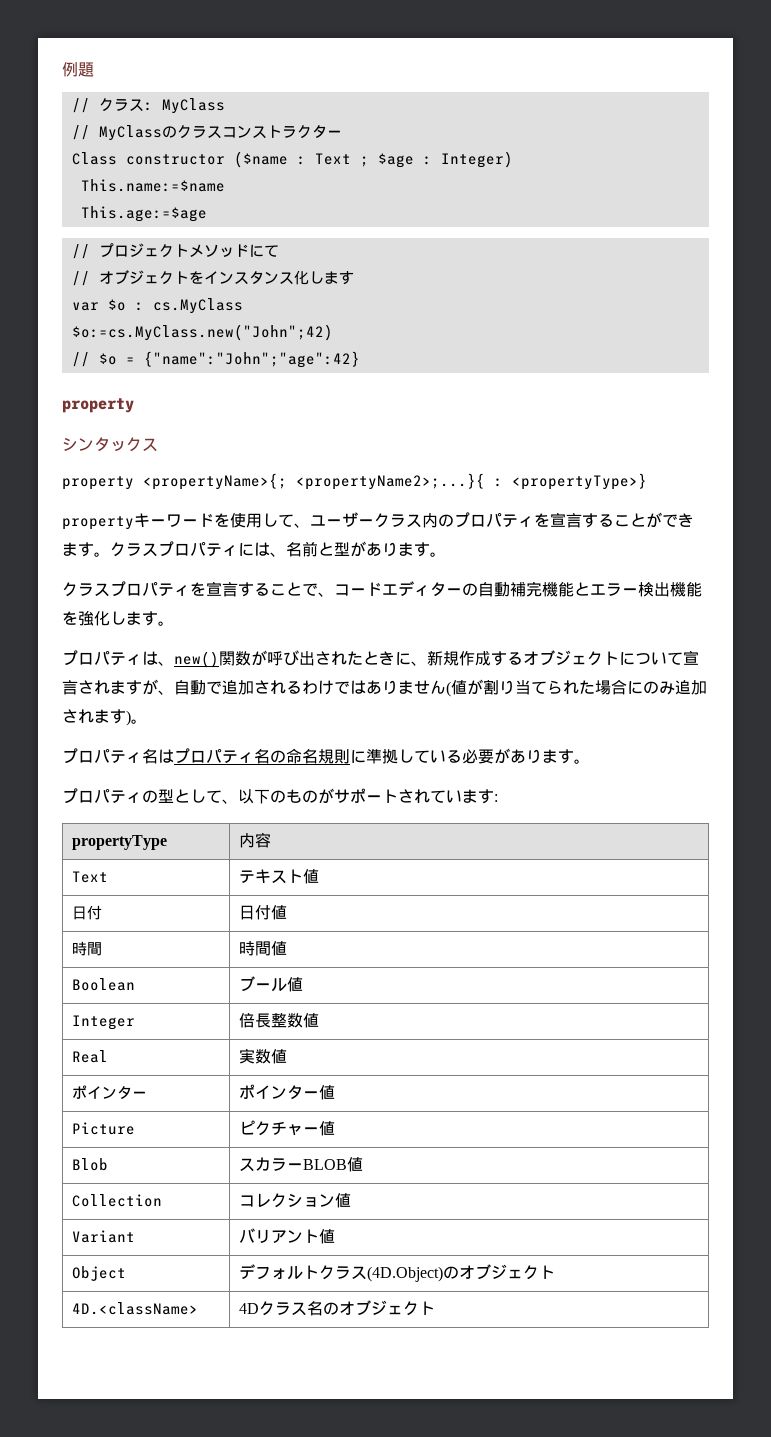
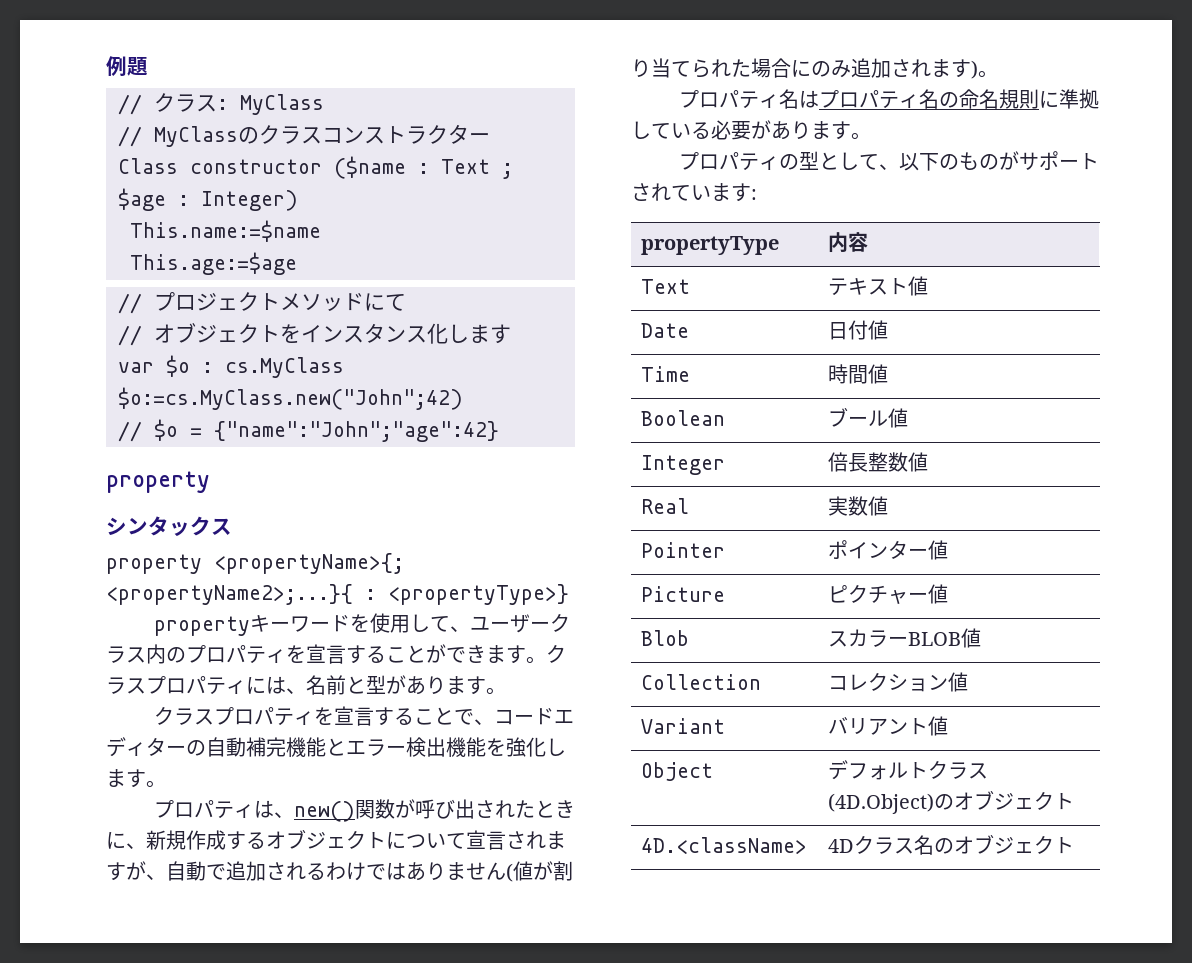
- 日付 | 日付値
+ Date | 日付値
- 時間 | 時間値
+ Time | 時間値
- ポインター | ポインター値
+ Pointer | ポインター値

